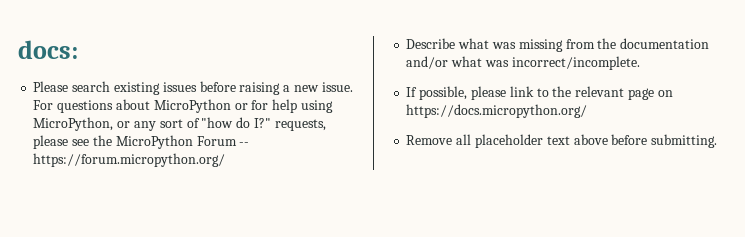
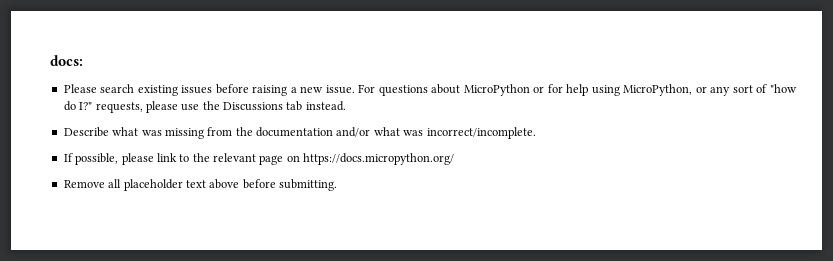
- For questions about MicroPython or for help using MicroPython, or any sort of "how do I?" requests, please see the MicroPython Forum -- https://forum.micropython.org/
+ For questions about MicroPython or for help using MicroPython, or any sort of "how do I?" requests, please use the Discussions tab instead.

